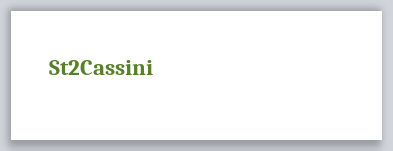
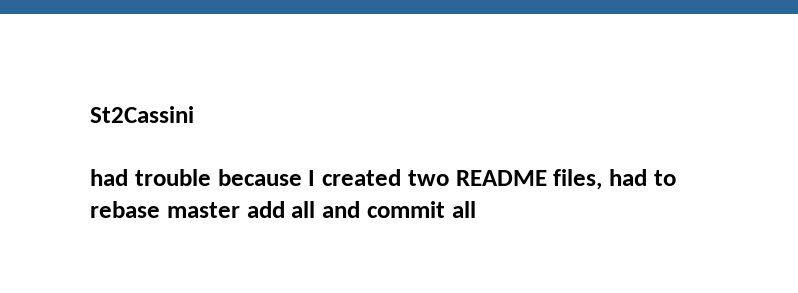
+ had trouble because I created two README files, had to rebase master add all and commit all

